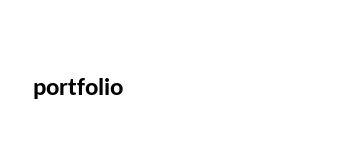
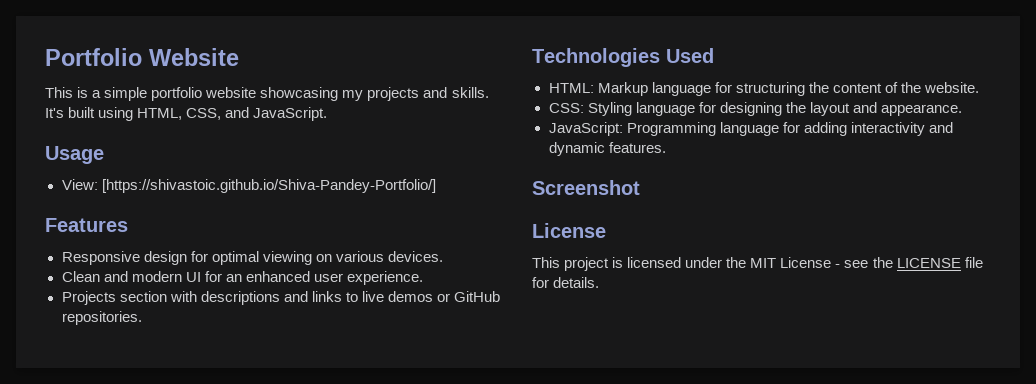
- portfolio
+ Portfolio Website
+ This is a simple portfolio website showcasing my projects and skills. It's built using HTML, CSS, and JavaScript.
+ Usage
+ View: [https://shivastoic.github.io/Shiva-Pandey-Portfolio/]
+ Features
+ Responsive design for optimal viewing on various devices.
+ Clean and modern UI for an enhanced user experience.
+ Projects section with descriptions and links to live demos or GitHub repositories.
+ Technologies Used
+ HTML: Markup language for structuring the content of the website.
+ CSS: Styling language for designing the layout and appearance.
+ JavaScript: Programming language for adding interactivity and dynamic features.
+ Screenshot
+ License
+ This project is licensed under the MIT License - see the LICENSE file for details.

